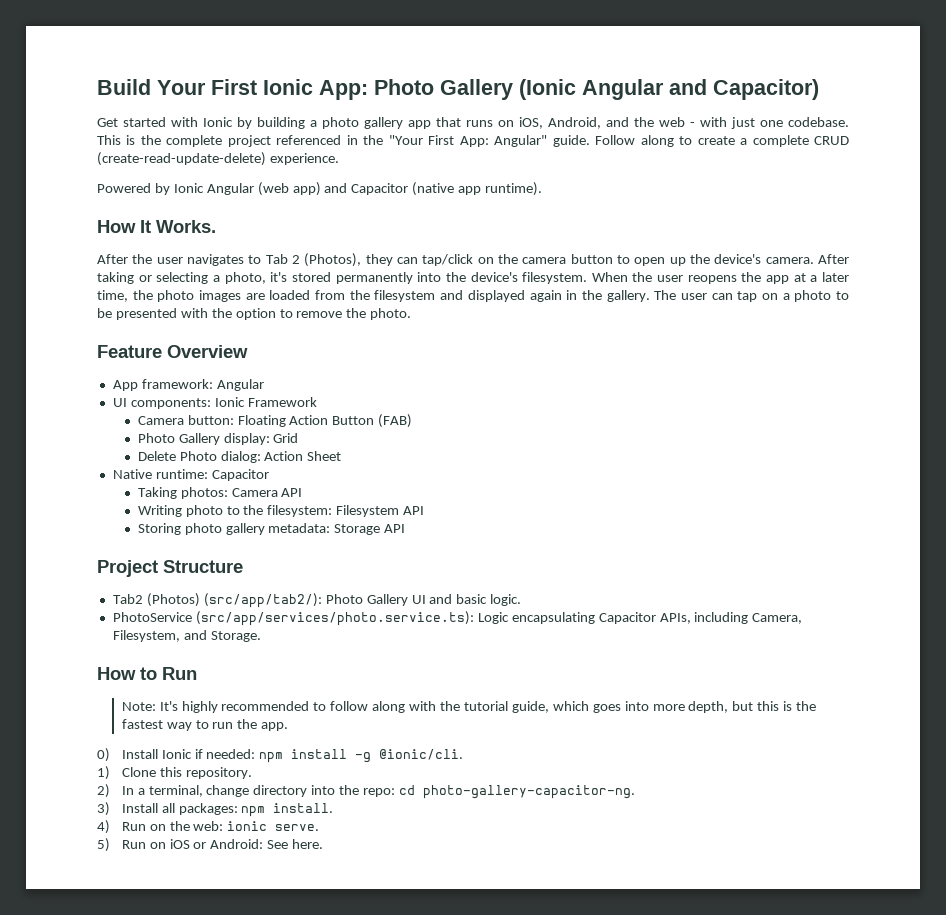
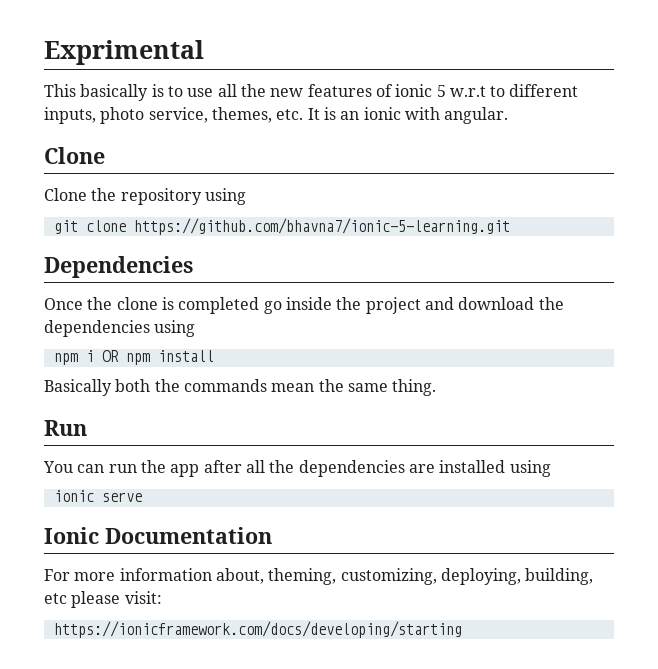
- Build Your First Ionic App: Photo Gallery (Ionic Angular and Capacitor)
- Get started with Ionic by building a photo gallery app that runs on iOS, Android, and the web - with just one codebase. This is the complete project referenced in the "Your First App: Angular" guide. Follow along to create a complete CRUD (create-read-update-delete) experience.
- Powered by Ionic Angular (web app) and Capacitor (native app runtime).
- How It Works.
- After the user navigates to Tab 2 (Photos), they can tap/click on the camera button to open up the device's camera. After taking or selecting a photo, it's stored permanently into the device's filesystem. When the user reopens the app at a later time, the photo images are loaded from the filesystem and displayed again in the gallery. The user can tap on a photo to be presented with the option to remove the photo.
- Feature Overview
- App framework: Angular
- UI components: Ionic Framework
- Camera button: Floating Action Button (FAB)
- Photo Gallery display: Grid
- Delete Photo dialog: Action Sheet
- Native runtime: Capacitor
- Taking photos: Camera API
- Writing photo to the filesystem: Filesystem API
- Storing photo gallery metadata: Storage API
- Project Structure
- Tab2 (Photos) (src/app/tab2/): Photo Gallery UI and basic logic.
- PhotoService (src/app/services/photo.service.ts): Logic encapsulating Capacitor APIs, including Camera, Filesystem, and Storage.
- How to Run
- Note: It's highly recommended to follow along with the tutorial guide, which goes into more depth, but this is the fastest way to run the app.
- 0) Install Ionic if needed: npm install -g @ionic/cli.
- 1) Clone this repository.
- 2) In a terminal, change directory into the repo: cd photo-gallery-capacitor-ng.
- 3) Install all packages: npm install.
- 4) Run on the web: ionic serve.
- 5) Run on iOS or Android: See here.
+ Exprimental
+ This basically is to use all the new features of ionic 5 w.r.t to different inputs, photo service, themes, etc. It is an ionic with angular.
+ Clone
+ Clone the repository using
+ git clone https://github.com/bhavna7/ionic-5-learning.git
+ Dependencies
+ Once the clone is completed go inside the project and download the dependencies using
+ npm i OR npm install
+ Basically both the commands mean the same thing.
+ Run
+ You can run the app after all the dependencies are installed using
+ ionic serve
+ Ionic Documentation
+ For more information about, theming, customizing, deploying, building, etc please visit:
+ https://ionicframework.com/docs/developing/starting

